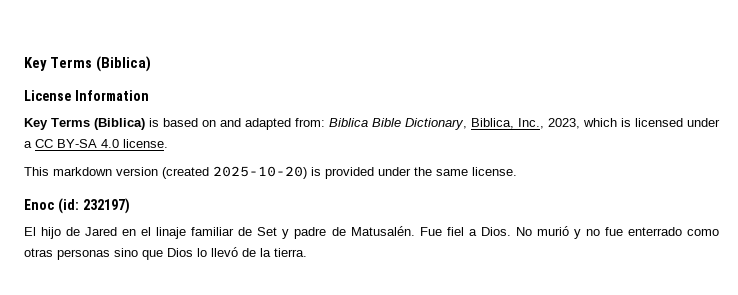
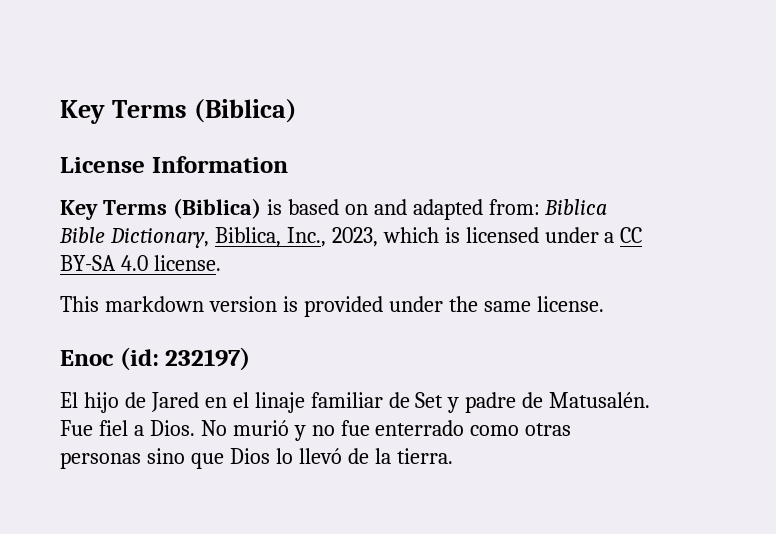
- This markdown version (created 2025-10-20) is provided under the same license.
+ This markdown version is provided under the same license.

